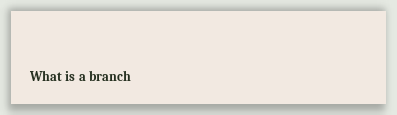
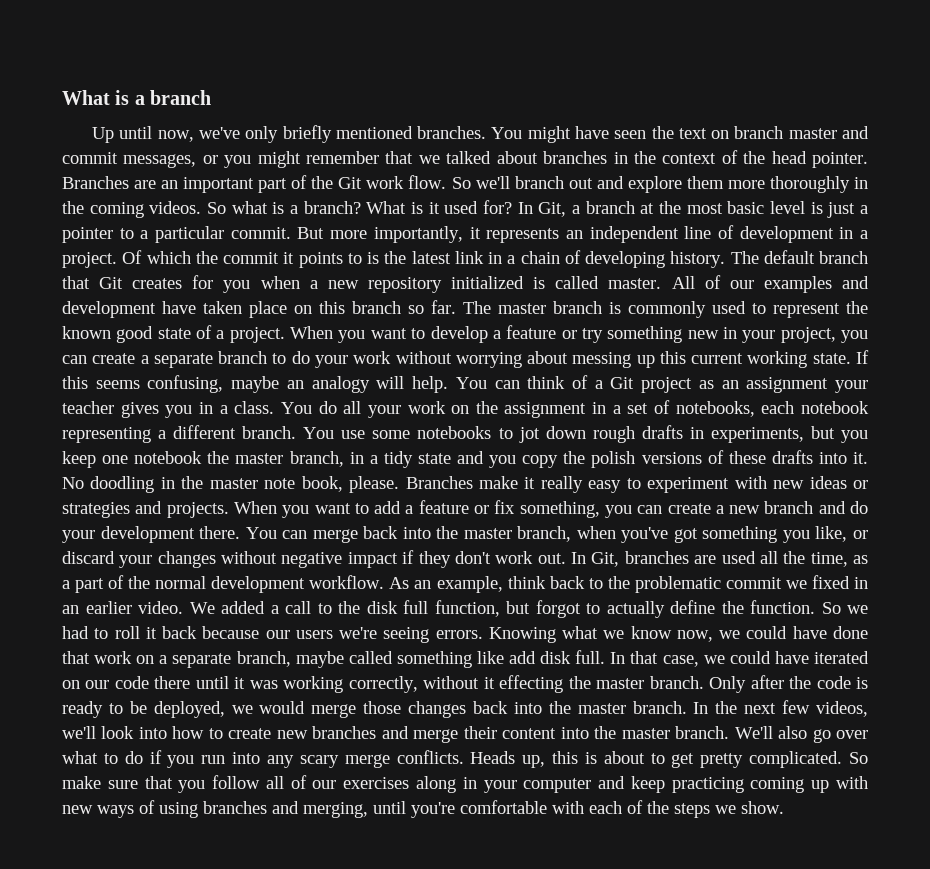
+ Up until now, we've only briefly mentioned branches. You might have seen the text on branch master and commit messages, or you might remember that we talked about branches in the context of the head pointer. Branches are an important part of the Git work flow. So we'll branch out and explore them more thoroughly in the coming videos. So what is a branch? What is it used for? In Git, a branch at the most basic level is just a pointer to a particular commit. But more importantly, it represents an independent line of development in a project. Of which the commit it points to is the latest link in a chain of developing history. The default branch that Git creates for you when a new repository initialized is called master. All of our examples and development have taken place on this branch so far. The master branch is commonly used to represent the known good state of a project. When you want to develop a feature or try something new in your project, you can create a separate branch to do your work without worrying about messing up this current working state. If this seems confusing, maybe an analogy will help. You can think of a Git project as an assignment your teacher gives you in a class. You do all your work on the assignment in a set of notebooks, each notebook representing a different branch. You use some notebooks to jot down rough drafts in experiments, but you keep one notebook the master branch, in a tidy state and you copy the polish versions of these drafts into it. No doodling in the master note book, please. Branches make it really easy to experiment with new ideas or strategies and projects. When you want to add a feature or fix something, you can create a new branch and do your development there. You can merge back into the master branch, when you've got something you like, or discard your changes without negative impact if they don't work out. In Git, branches are used all the time, as a part of the normal development workflow. As an example, think back to the problematic commit we fixed in an earlier video. We added a call to the disk full function, but forgot to actually define the function. So we had to roll it back because our users we're seeing errors. Knowing what we know now, we could have done that work on a separate branch, maybe called something like add disk full. In that case, we could have iterated on our code there until it was working correctly, without it effecting the master branch. Only after the code is ready to be deployed, we would merge those changes back into the master branch. In the next few videos, we'll look into how to create new branches and merge their content into the master branch. We'll also go over what to do if you run into any scary merge conflicts. Heads up, this is about to get pretty complicated. So make sure that you follow all of our exercises along in your computer and keep practicing coming up with new ways of using branches and merging, until you're comfortable with each of the steps we show.

